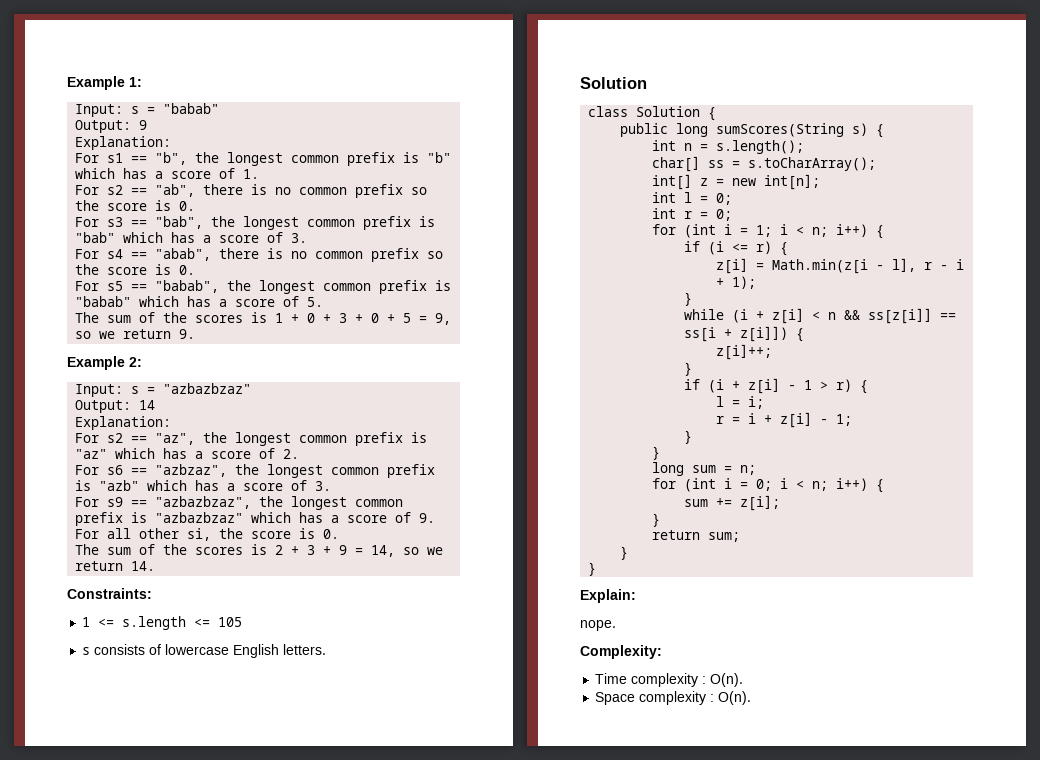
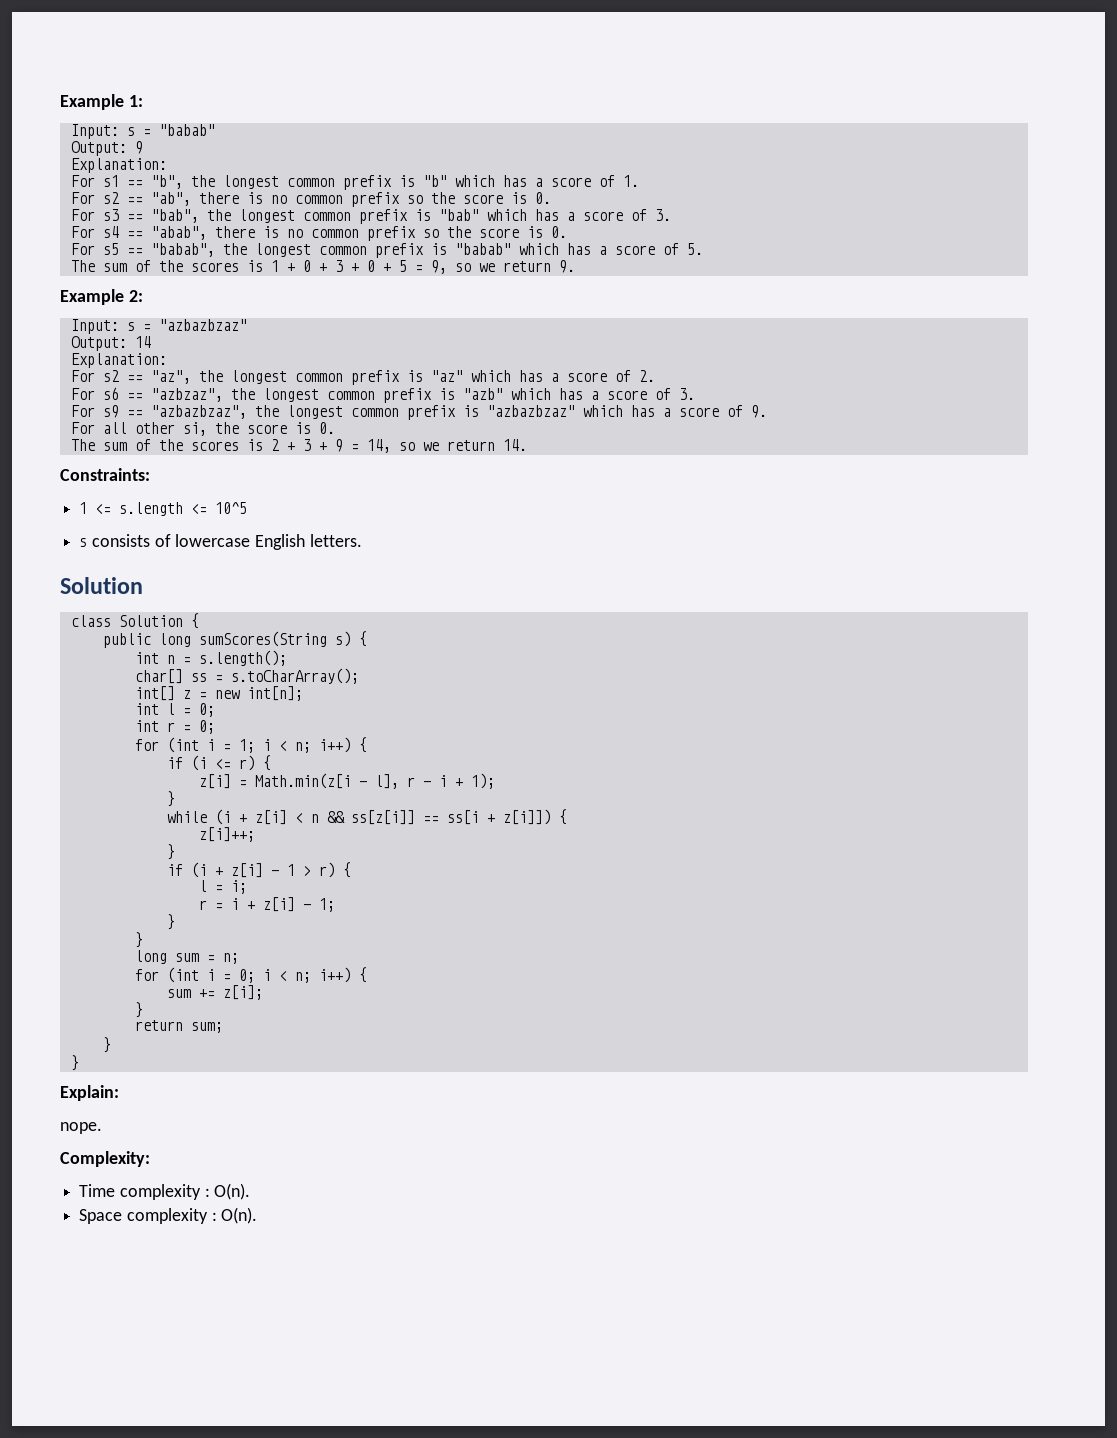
- 1 <= s.length <= 105
+ 1 <= s.length <= 10^5

